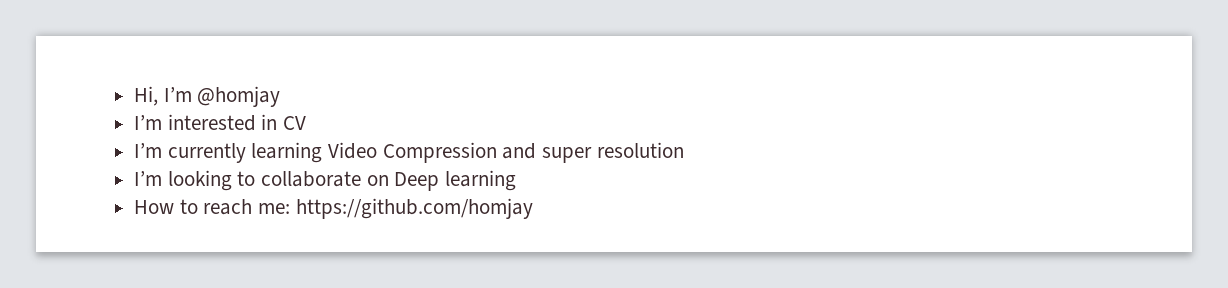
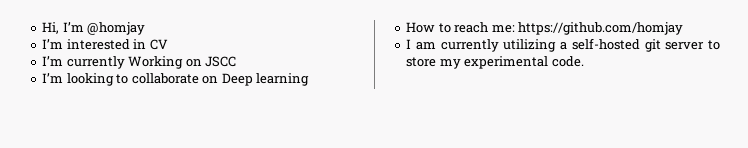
- I’m currently learning Video Compression and super resolution
+ I’m currently Working on JSCC
+ I am currently utilizing a self-hosted git server to store my experimental code.

